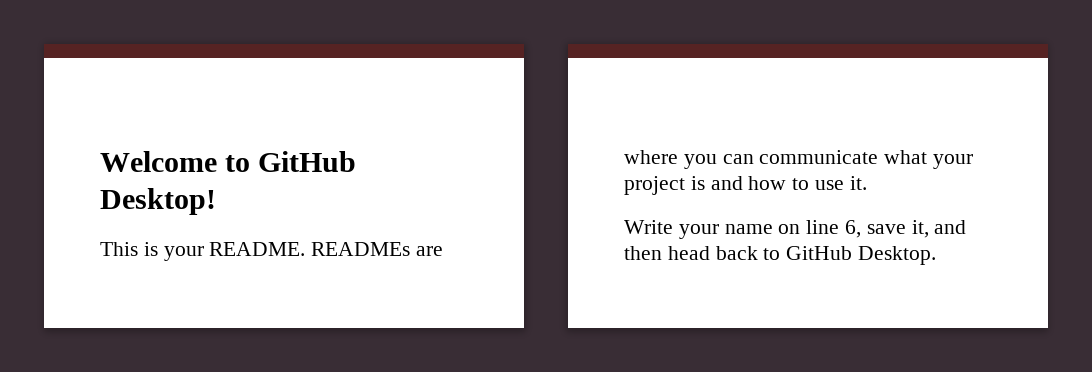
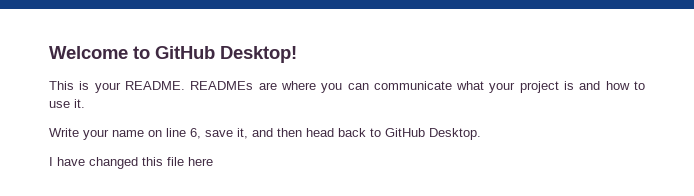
+ I have changed this file here

